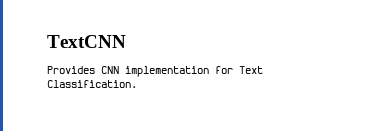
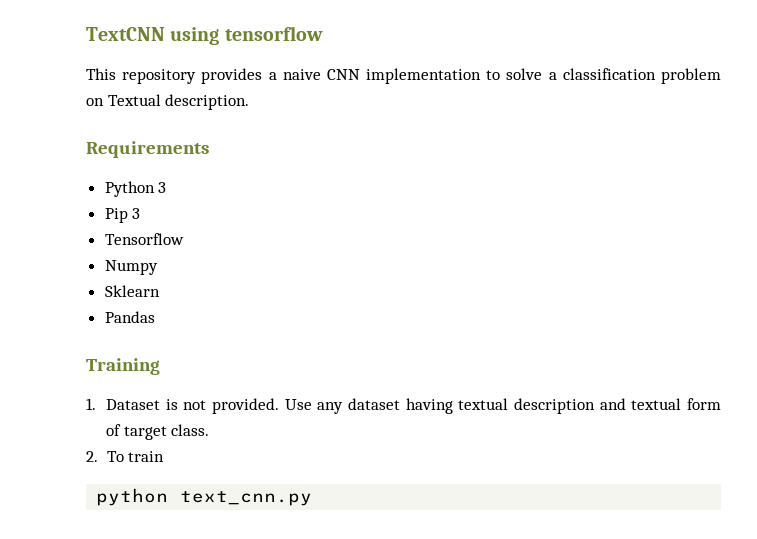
- TextCNN
- Provides CNN implementation for Text Classification.
+ TextCNN using tensorflow
+ This repository provides a naive CNN implementation to solve a classification problem on Textual description.
+ Requirements
+ Python 3
+ Pip 3
+ Tensorflow
+ Numpy
+ Sklearn
+ Pandas
+ Training
+ 1. Dataset is not provided. Use any dataset having textual description and textual form of target class.
+ 2. To train
+ python text_cnn.py

